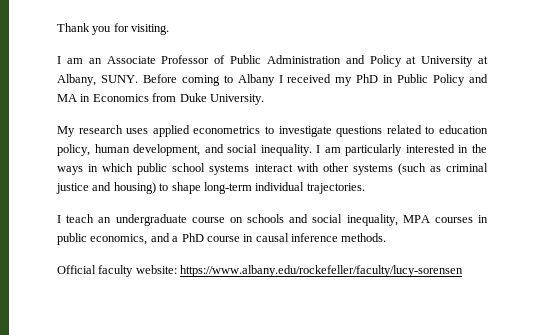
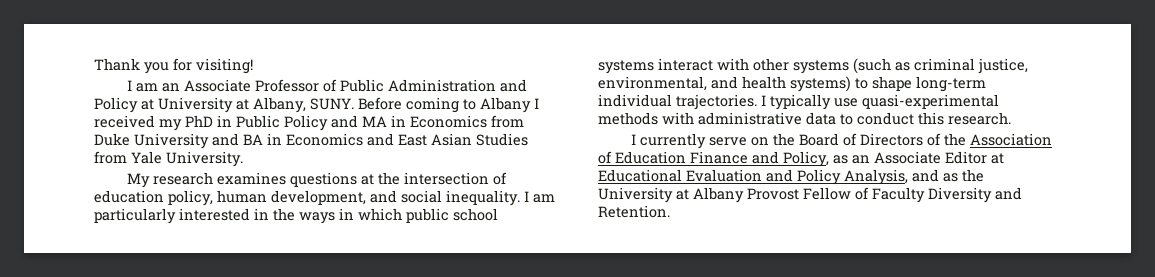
- Thank you for visiting.
+ Thank you for visiting!
- Before coming to Albany I received my PhD in Public Policy and MA in Economics from Duke University.
- My research uses applied econometrics to investigate questions related to education policy, human development, and social inequality.
+ Before coming to Albany I received my PhD in Public Policy and MA in Economics from Duke University and BA in Economics and East Asian Studies from Yale University.
+ My research examines questions at the intersection of education policy, human development, and social inequality.
- I am particularly interested in the ways in which public school systems interact with other systems (such as criminal justice and housing) to shape long-term individual trajectories.
- I teach an undergraduate course on schools and social inequality, MPA courses in public economics, and a PhD course in causal inference methods.
- Official faculty website: https://www.albany.edu/rockefeller/faculty/lucy-sorensen
+ I am particularly interested in the ways in which public school systems interact with other systems (such as criminal justice, environmental, and health systems) to shape long-term individual trajectories. I typically use quasi-experimental methods with administrative data to conduct this research.
+ I currently serve on the Board of Directors of the Association of Education Finance and Policy, as an Associate Editor at Educational Evaluation and Policy Analysis, and as the University at Albany Provost Fellow of Faculty Diversity and Retention.

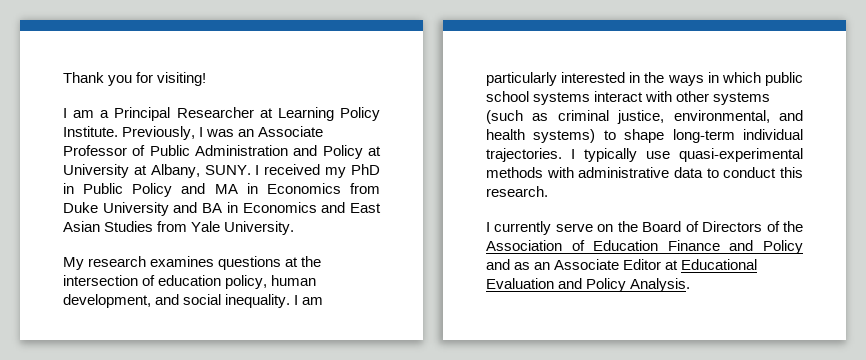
- I am an Associate Professor of Public Administration and Policy at University at Albany, SUNY.
+ I am a Principal Researcher at Learning Policy Institute. Previously, I was an Associate Professor of Public Administration and Policy at University at Albany, SUNY.
- Before coming to Albany I received my PhD in Public Policy and MA in Economics from Duke University and BA in Economics and East Asian Studies from Yale University.
+ I received my PhD in Public Policy and MA in Economics from Duke University and BA in Economics and East Asian Studies from Yale University.
- I currently serve on the Board of Directors of the Association of Education Finance and Policy, as an Associate Editor at Educational Evaluation and Policy Analysis, and as the University at Albany Provost Fellow of Faculty Diversity and Retention.
+ I currently serve on the Board of Directors of the Association of Education Finance and Policy and as an Associate Editor at Educational Evaluation and Policy Analysis.

